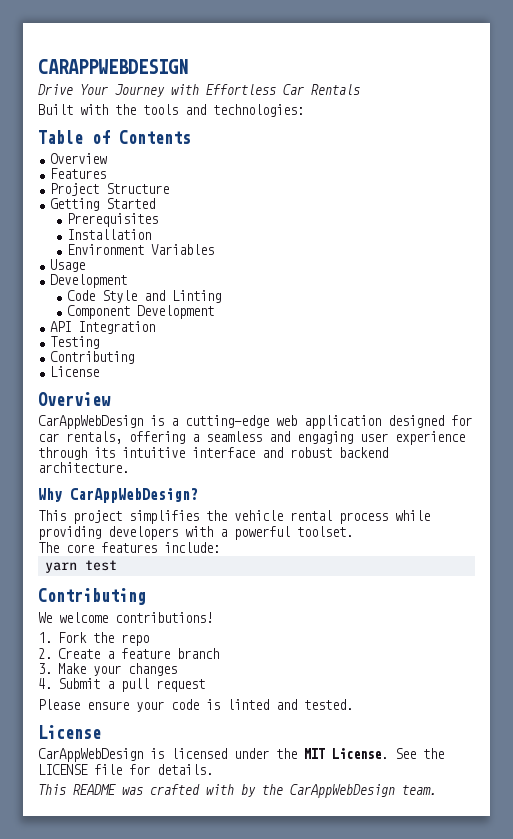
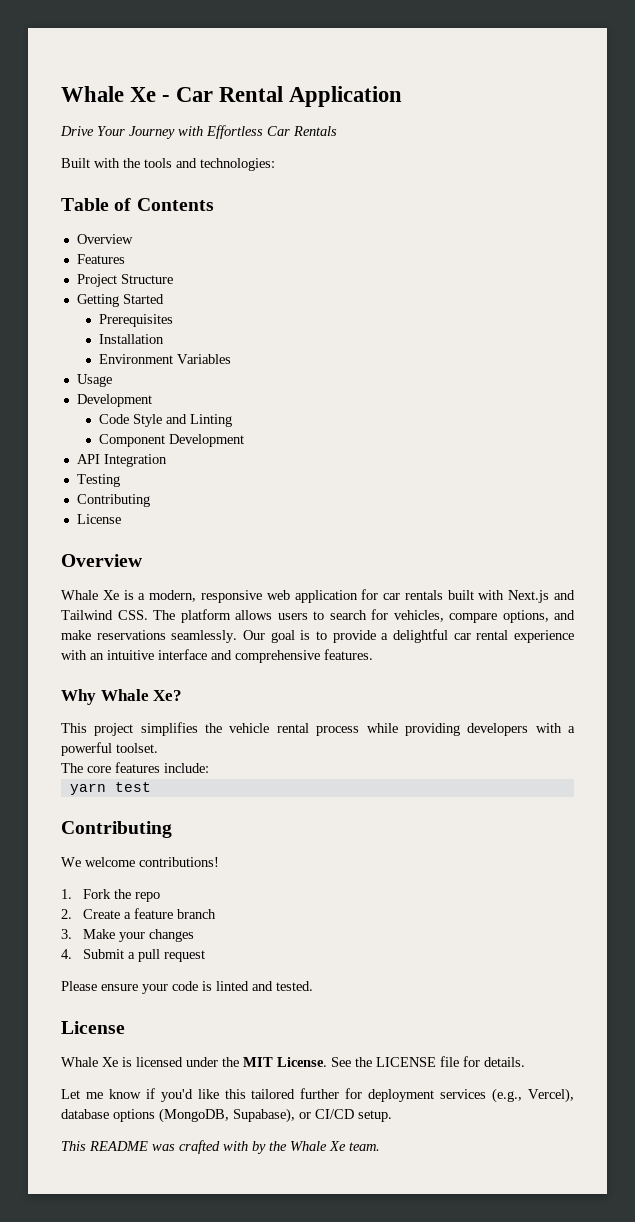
- CARAPPWEBDESIGN
+ Whale Xe - Car Rental Application
- CarAppWebDesign is a cutting-edge web application designed for car rentals, offering a seamless and engaging user experience through its intuitive interface and robust backend architecture.
+ Whale Xe is a modern, responsive web application for car rentals built with Next.js and Tailwind CSS. The platform allows users to search for vehicles, compare options, and make reservations seamlessly. Our goal is to provide a delightful car rental experience with an intuitive interface and comprehensive features.
- Why CarAppWebDesign?
+ Why Whale Xe?
- CarAppWebDesign is licensed under the MIT License.
+ Whale Xe is licensed under the MIT License.
+ Let me know if you'd like this tailored further for deployment services (e.g., Vercel), database options (MongoDB, Supabase), or CI/CD setup.
- This README was crafted with by the CarAppWebDesign team.
+ This README was crafted with by the Whale Xe team.

